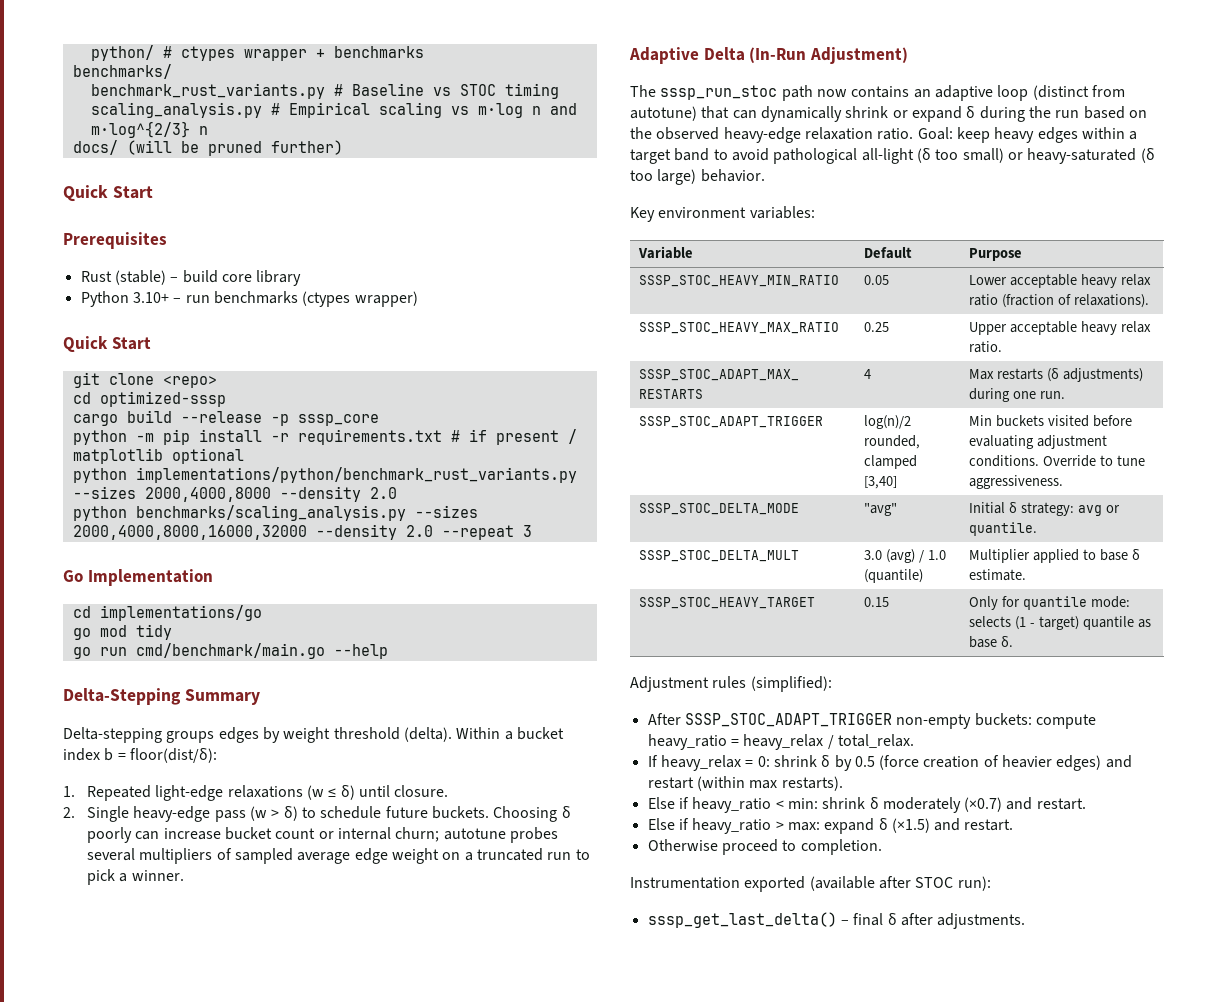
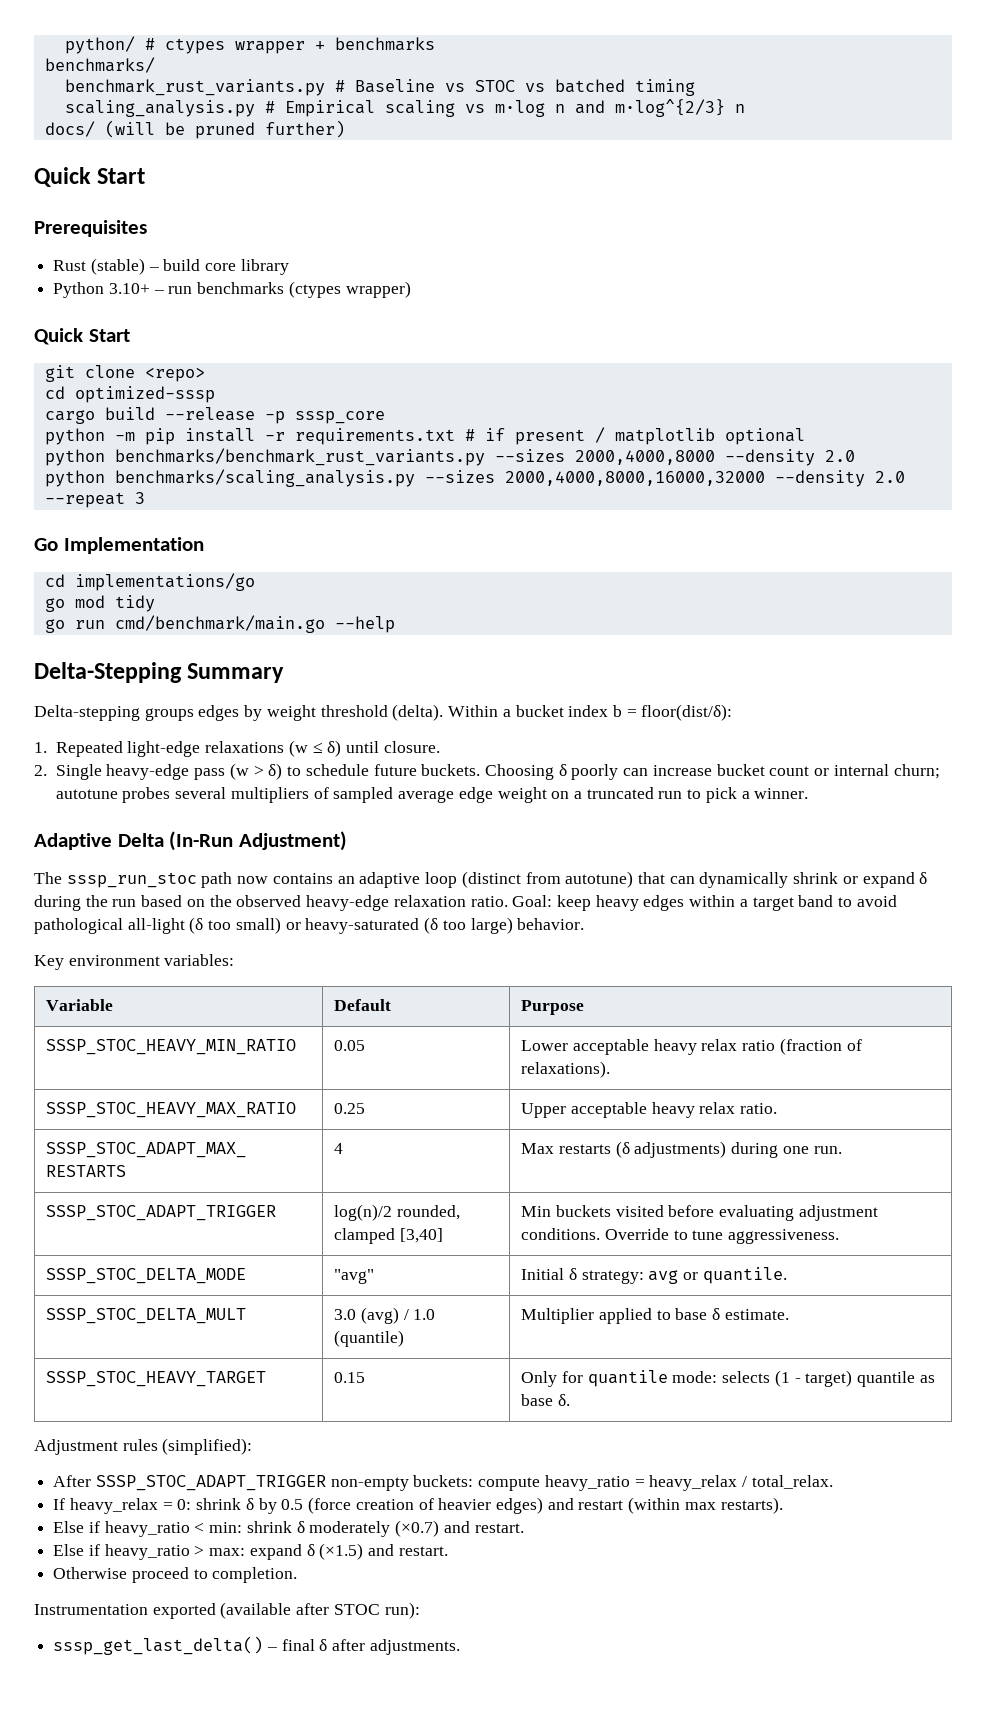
- benchmark_rust_variants.py # Baseline vs STOC timing
+ benchmark_rust_variants.py # Baseline vs STOC vs batched timing
- python implementations/python/benchmark_rust_variants.py --sizes 2000,4000,8000 --density 2.0
+ python benchmarks/benchmark_rust_variants.py --sizes 2000,4000,8000 --density 2.0

